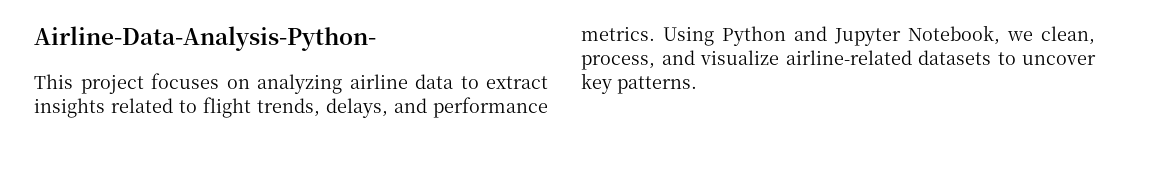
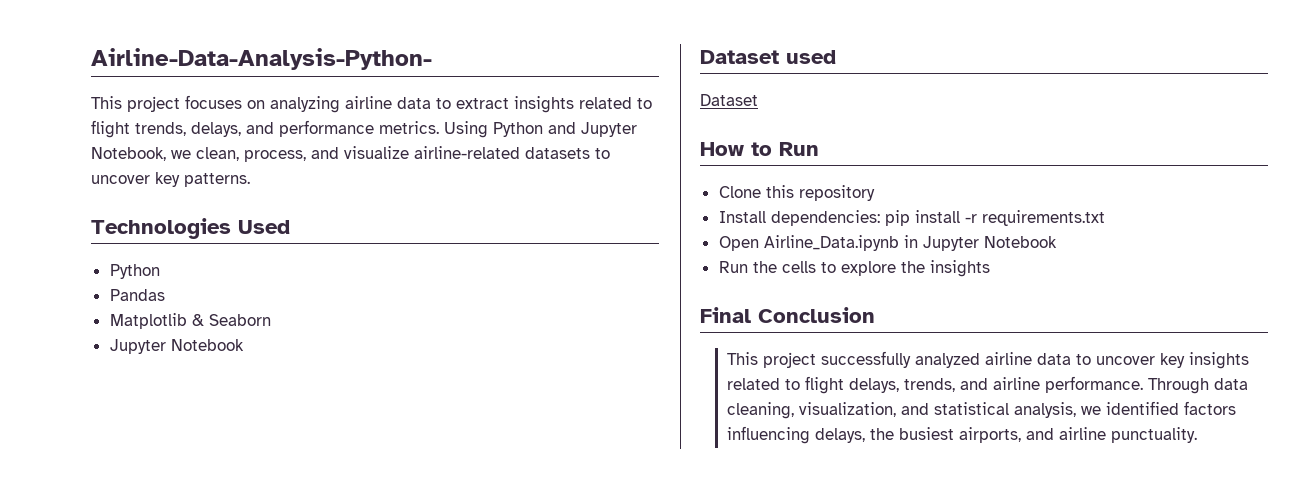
+ Technologies Used
+ Python
+ Pandas
+ Matplotlib & Seaborn
+ Jupyter Notebook
+ Dataset used
+ Dataset
+ How to Run
+ Clone this repository
+ Install dependencies: pip install -r requirements.txt
+ Open Airline_Data.ipynb in Jupyter Notebook
+ Run the cells to explore the insights
+ Final Conclusion
+ This project successfully analyzed airline data to uncover key insights related to flight delays, trends, and airline performance. Through data cleaning, visualization, and statistical analysis, we identified factors influencing delays, the busiest airports, and airline punctuality.

